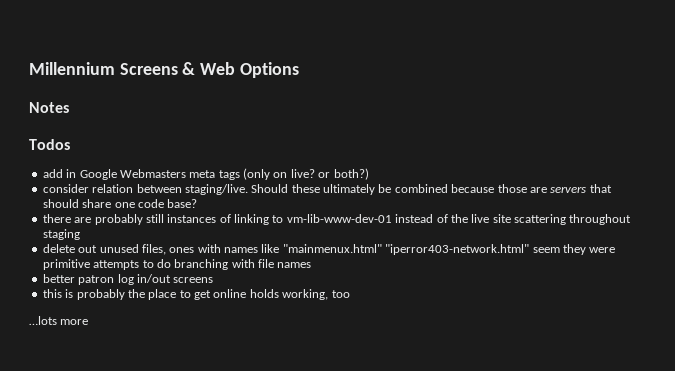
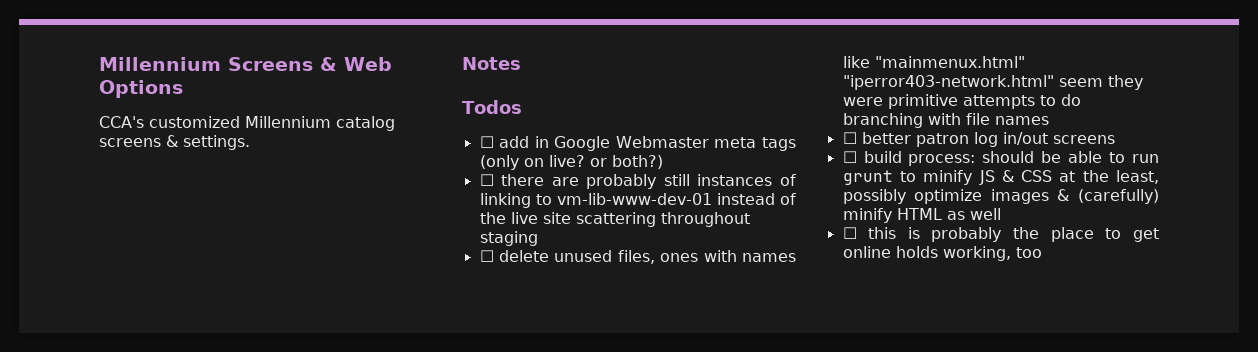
+ CCA's customized Millennium catalog screens & settings.
- add in Google Webmasters meta tags (only on live? or both?)
+ ☐ add in Google Webmaster meta tags (only on live? or both?)
- consider relation between staging/live. Should these ultimately be combined because those are servers that should share one code base?
- there are probably still instances of linking to vm-lib-www-dev-01 instead of the live site scattering throughout staging
+ ☐ there are probably still instances of linking to vm-lib-www-dev-01 instead of the live site scattering throughout staging
- delete out unused files, ones with names like "mainmenux.html" "iperror403-network.html" seem they were primitive attempts to do branching with file names
+ ☐ delete unused files, ones with names like "mainmenux.html" "iperror403-network.html" seem they were primitive attempts to do branching with file names
- better patron log in/out screens
+ ☐ better patron log in/out screens
- this is probably the place to get online holds working, too
+ ☐ build process: should be able to run grunt to minify JS & CSS at the least, possibly optimize images & (carefully) minify HTML as well
+ ☐ this is probably the place to get online holds working, too
- …lots more

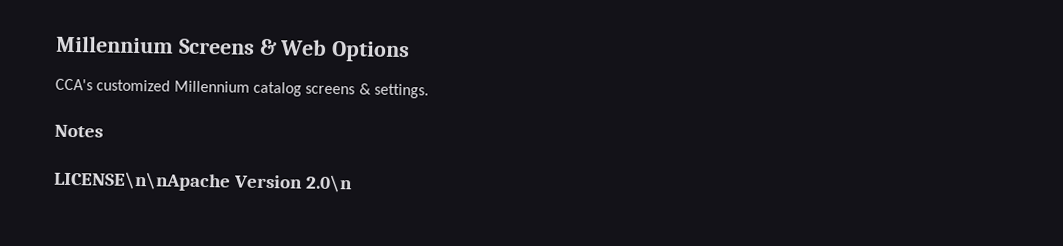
- Todos
- ☐ add in Google Webmaster meta tags (only on live? or both?)
- ☐ there are probably still instances of linking to vm-lib-www-dev-01 instead of the live site scattering throughout staging
- ☐ delete unused files, ones with names like "mainmenux.html" "iperror403-network.html" seem they were primitive attempts to do branching with file names
- ☐ better patron log in/out screens
- ☐ build process: should be able to run grunt to minify JS & CSS at the least, possibly optimize images & (carefully) minify HTML as well
- ☐ this is probably the place to get online holds working, too
+ LICENSE\n\nApache Version 2.0\n

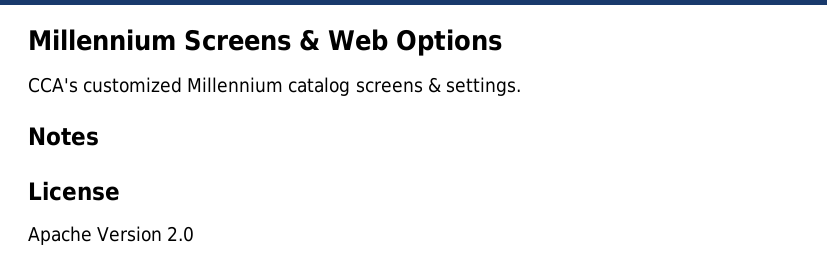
- LICENSE\n\nApache Version 2.0\n
+ License
+ Apache Version 2.0

